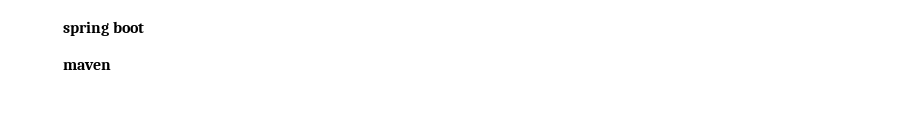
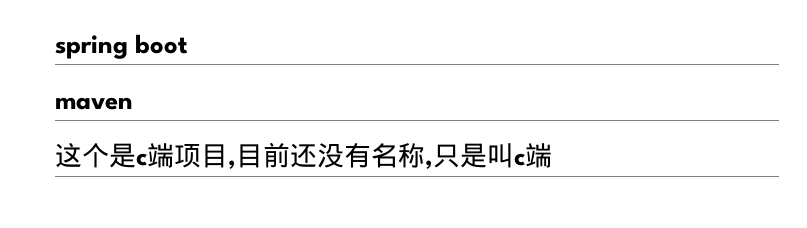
+ 这个是c端项目,目前还没有名称,只是叫c端

